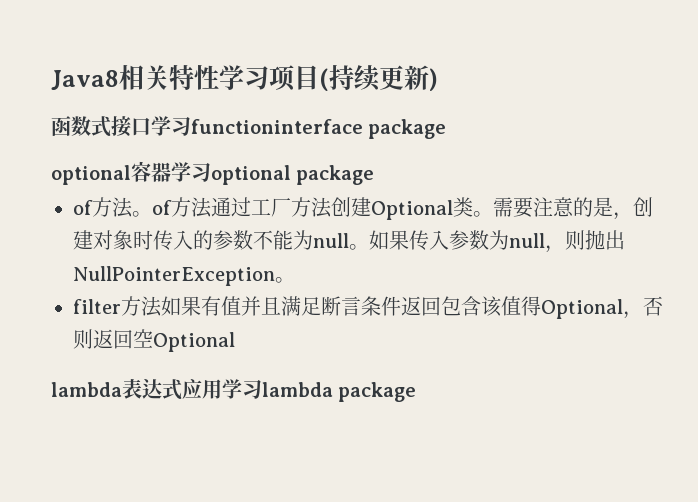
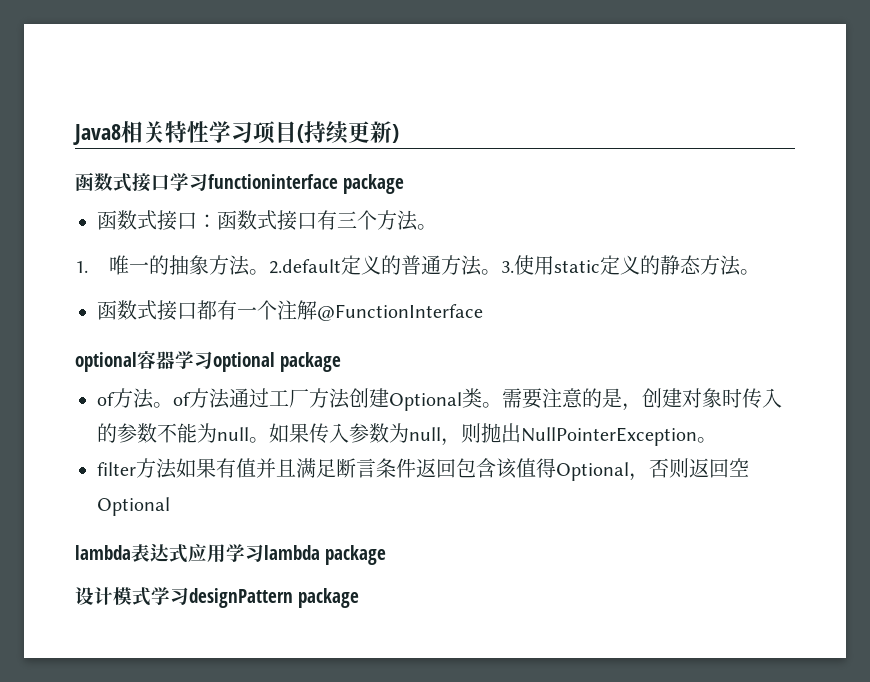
+ 函数式接口：函数式接口有三个方法。
+ 1.唯一的抽象方法。2.default定义的普通方法。3.使用static定义的静态方法。
+ 函数式接口都有一个注解@FunctionInterface
+ 设计模式学习designPattern package

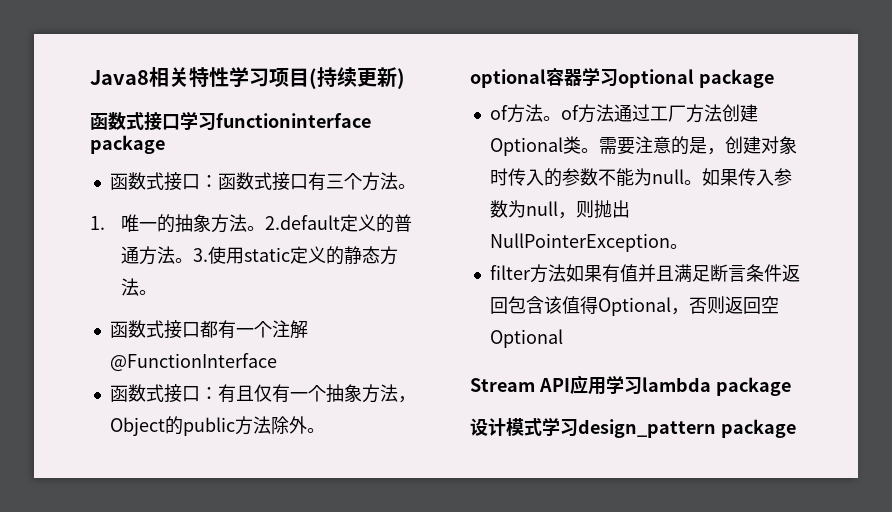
+ 函数式接口：有且仅有一个抽象方法，Object的public方法除外。
- lambda表达式应用学习lambda package
+ Stream API应用学习lambda package
- 设计模式学习designPattern package
+ 设计模式学习design_pattern package

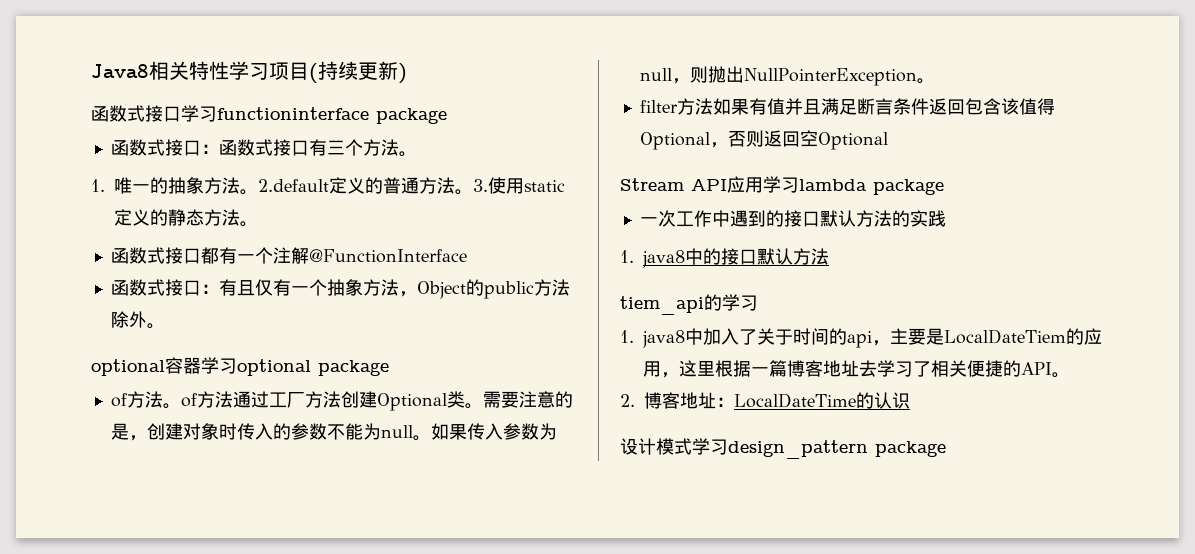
+ 一次工作中遇到的接口默认方法的实践
+ 1. java8中的接口默认方法
+ tiem_api的学习
+ 1. java8中加入了关于时间的api，主要是LocalDateTiem的应用，这里根据一篇博客地址去学习了相关便捷的API。
+ 2.博客地址：LocalDateTime的认识

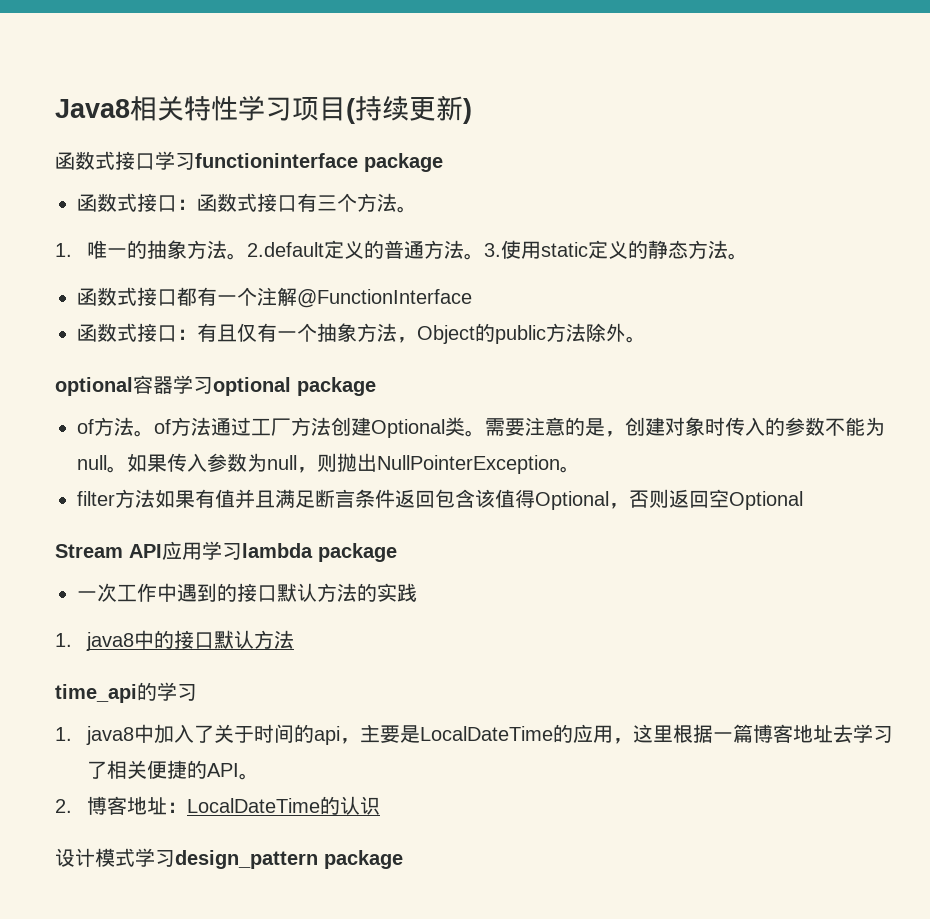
- tiem_api的学习
+ time_api的学习
- 1. java8中加入了关于时间的api，主要是LocalDateTiem的应用，这里根据一篇博客地址去学习了相关便捷的API。
+ 1. java8中加入了关于时间的api，主要是LocalDateTime的应用，这里根据一篇博客地址去学习了相关便捷的API。

